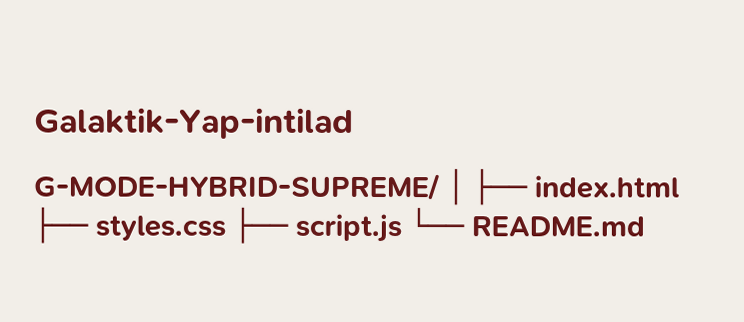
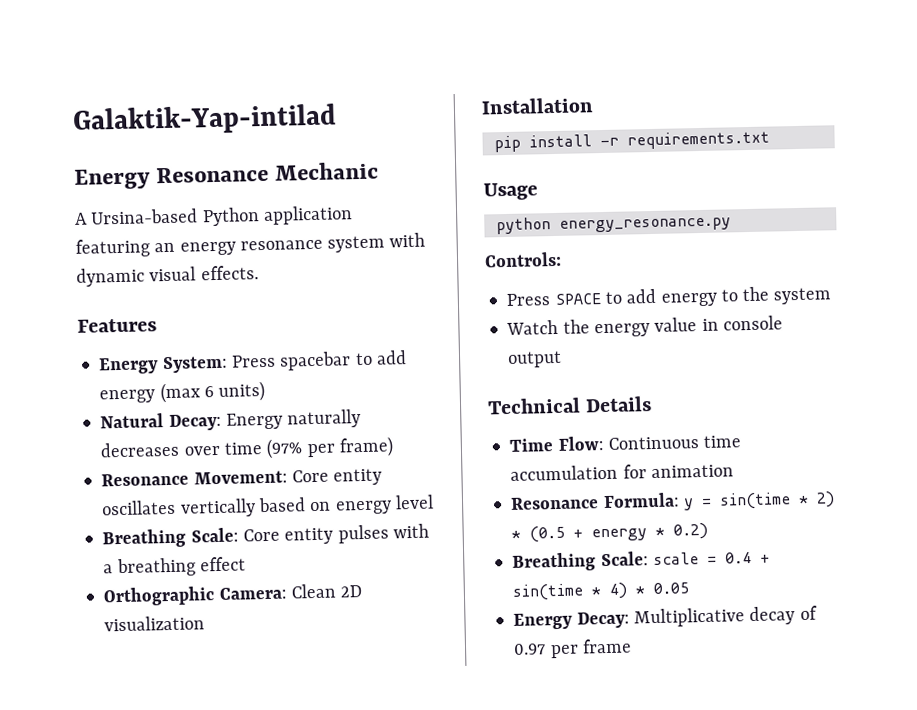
- G-MODE-HYBRID-SUPREME/ │ ├── index.html ├── styles.css ├── script.js └── README.md
+ Energy Resonance Mechanic
+ A Ursina-based Python application featuring an energy resonance system with dynamic visual effects.
+ Features
+ Energy System: Press spacebar to add energy (max 6 units)
+ Natural Decay: Energy naturally decreases over time (97% per frame)
+ Resonance Movement: Core entity oscillates vertically based on energy level
+ Breathing Scale: Core entity pulses with a breathing effect
+ Orthographic Camera: Clean 2D visualization
+ Installation
+ pip install -r requirements.txt
+ Usage
+ python energy_resonance.py
+ Controls:
+ Press SPACE to add energy to the system
+ Watch the energy value in console output
+ Technical Details
+ Time Flow: Continuous time accumulation for animation
+ Resonance Formula: y = sin(time * 2) * (0.5 + energy * 0.2)
+ Breathing Scale: scale = 0.4 + sin(time * 4) * 0.05
+ Energy Decay: Multiplicative decay of 0.97 per frame

